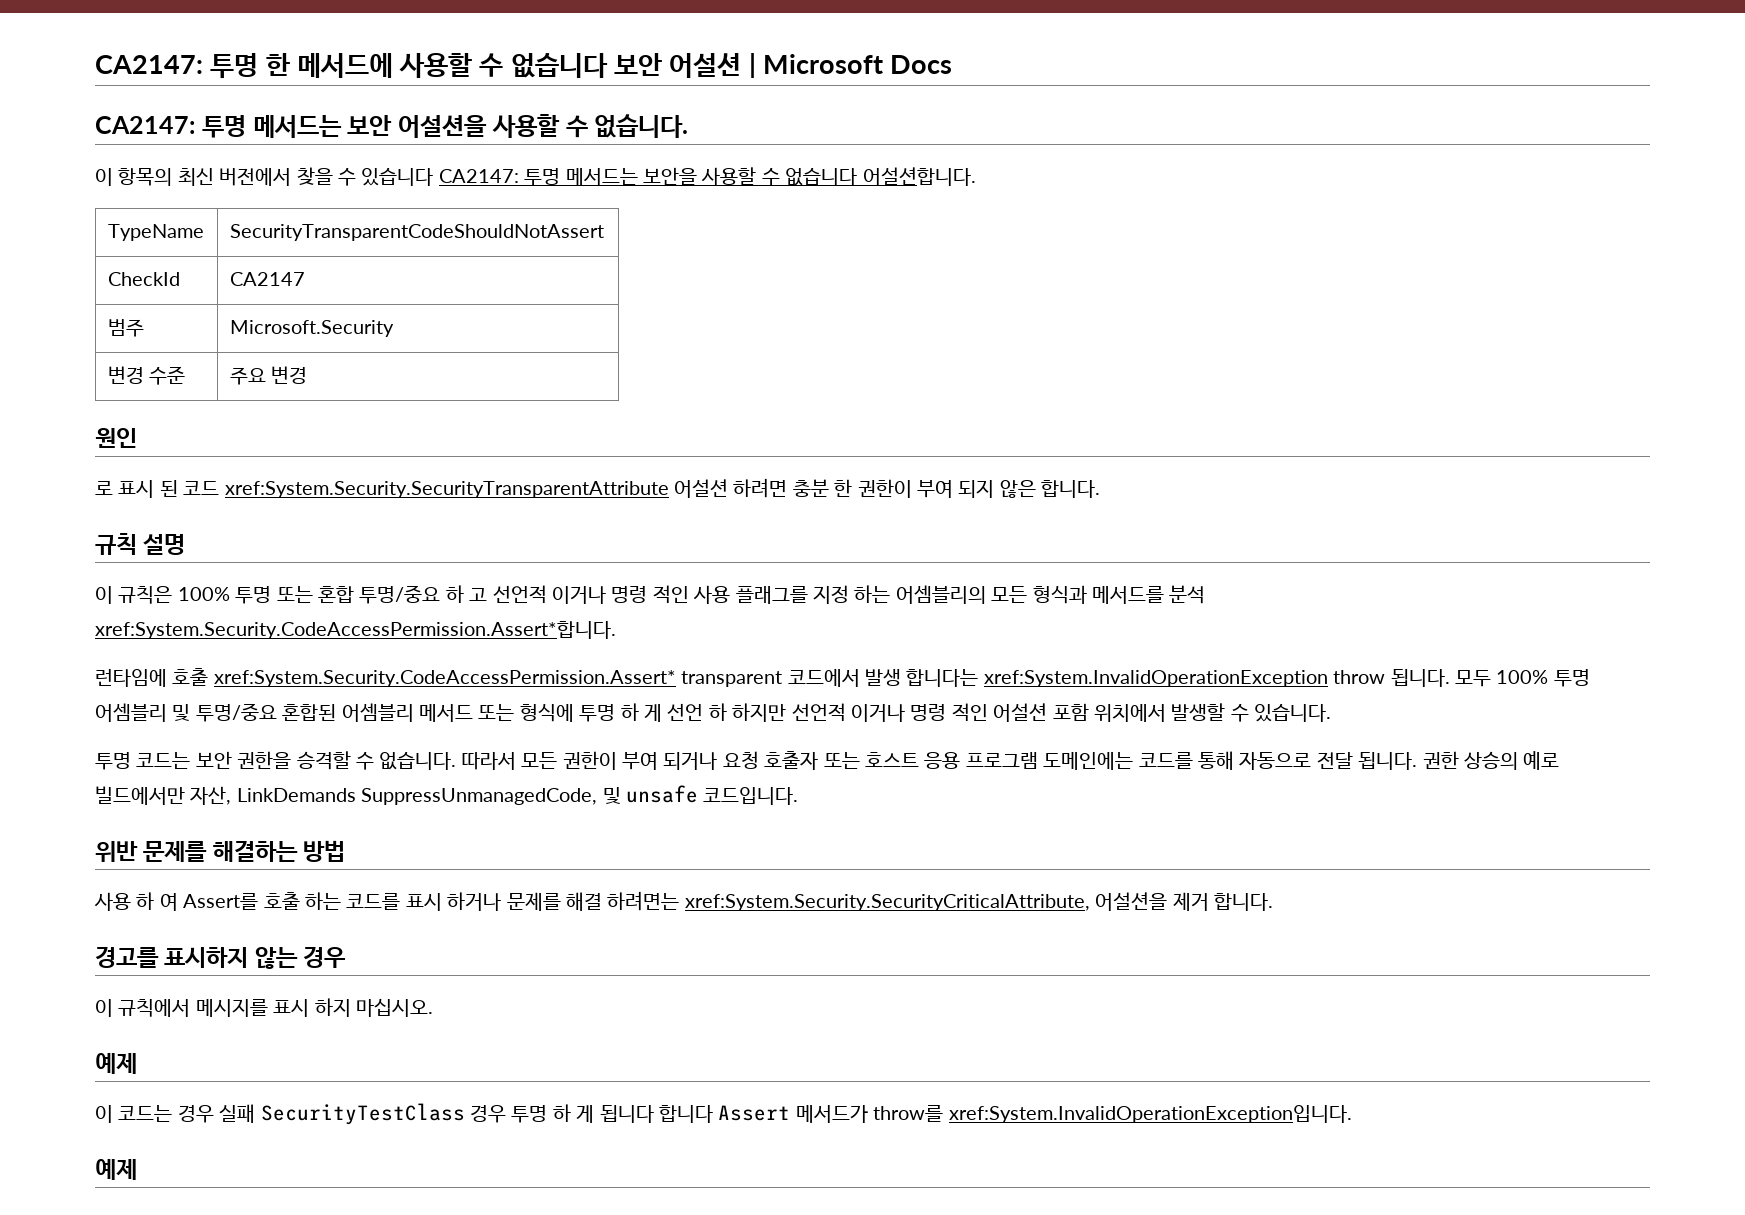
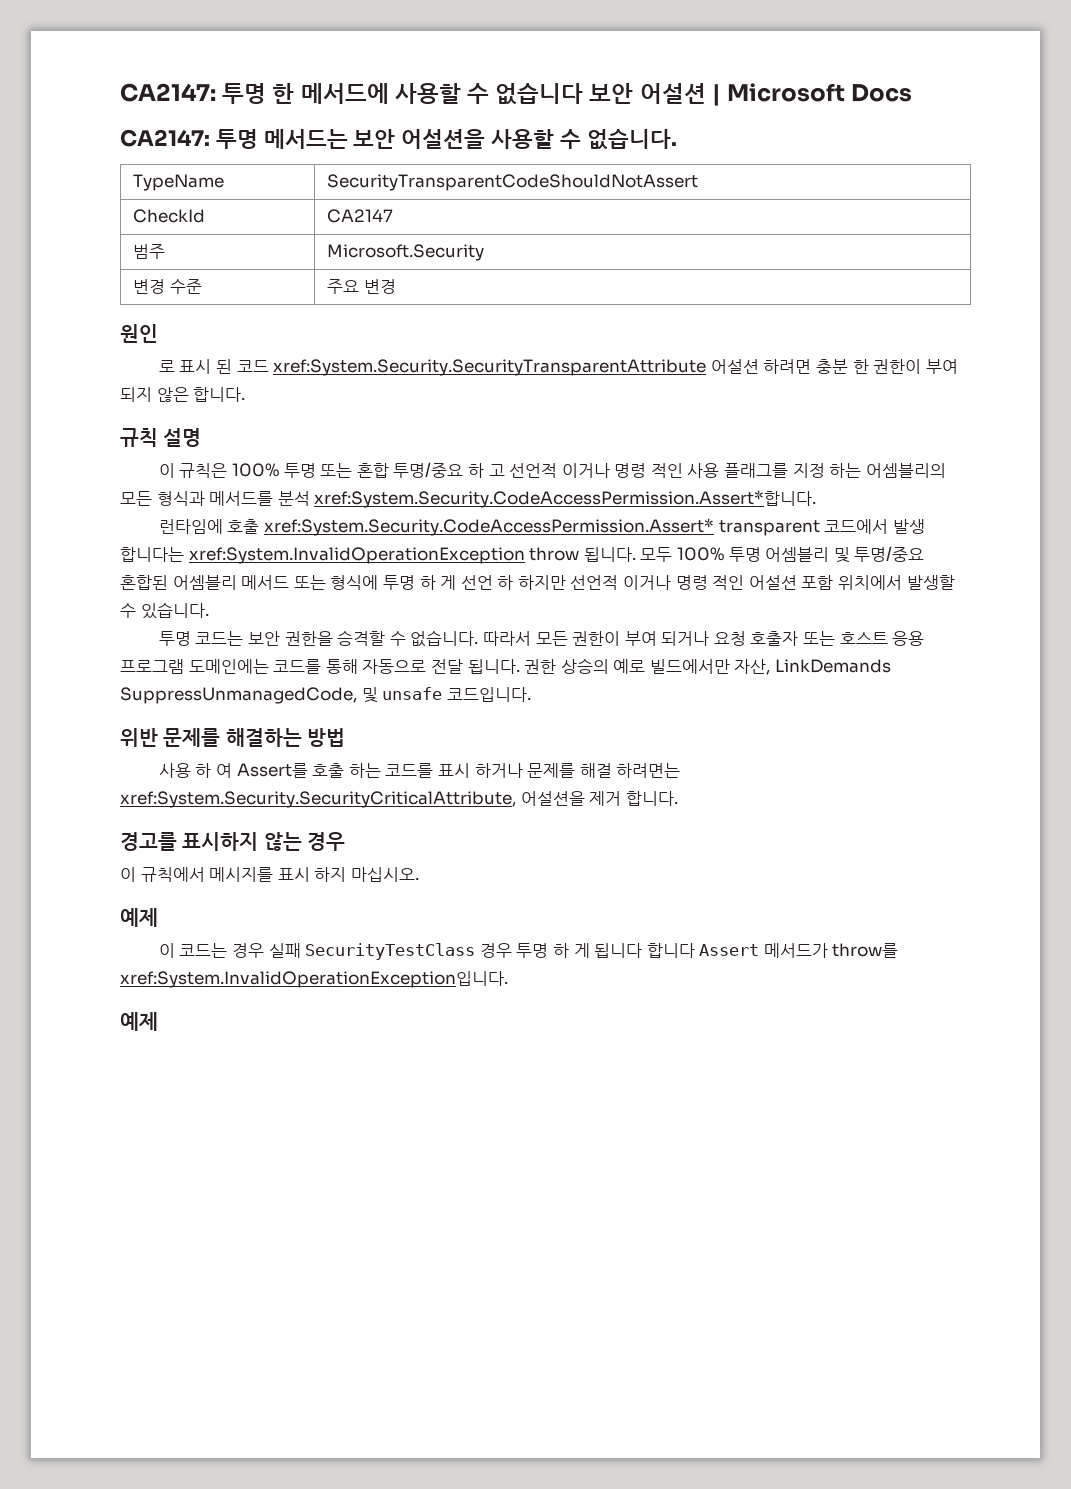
- 이 항목의 최신 버전에서 찾을 수 있습니다 CA2147: 투명 메서드는 보안을 사용할 수 없습니다 어설션합니다.

